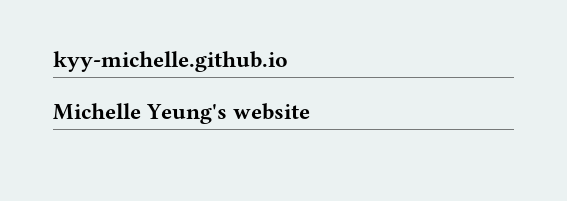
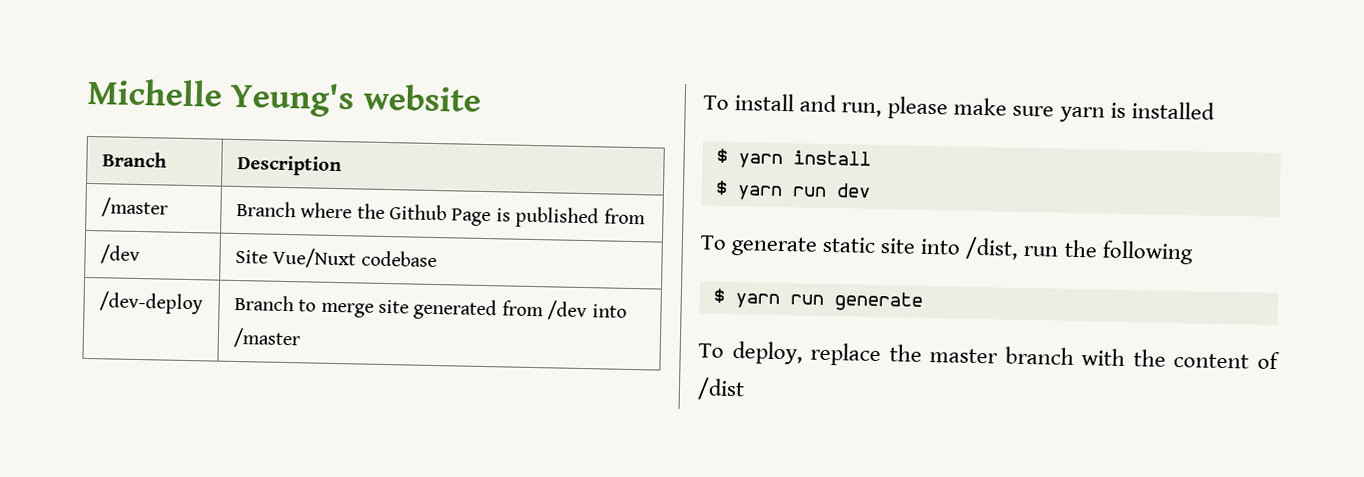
- kyy-michelle.github.io
+ Branch | Description
+ /master | Branch where the Github Page is published from
+ /dev | Site Vue/Nuxt codebase
+ /dev-deploy | Branch to merge site generated from /dev into /master
+ To install and run, please make sure yarn is installed
+ $ yarn install
+ $ yarn run dev
+ To generate static site into /dist, run the following
+ $ yarn run generate
+ To deploy, replace the master branch with the content of /dist

